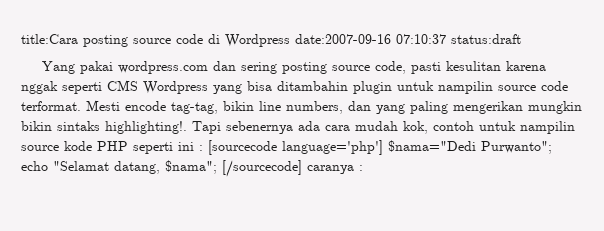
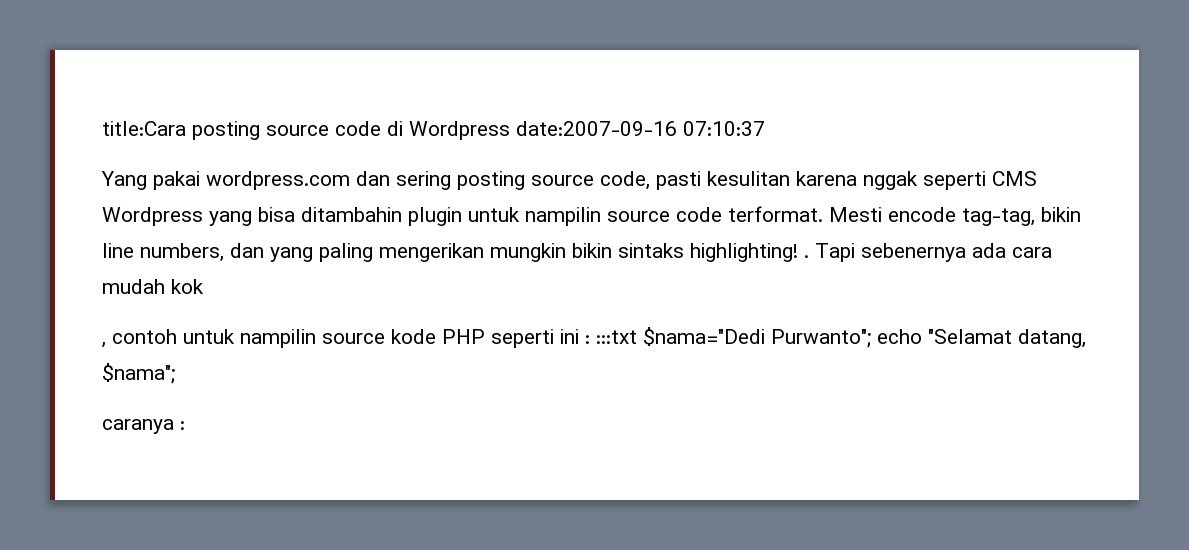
- title:Cara posting source code di Wordpress date:2007-09-16 07:10:37 status:draft
+ title:Cara posting source code di Wordpress date:2007-09-16 07:10:37
- Mesti encode tag-tag, bikin line numbers, dan yang paling mengerikan mungkin bikin sintaks highlighting!.
+ Mesti encode tag-tag, bikin line numbers, dan yang paling mengerikan mungkin bikin sintaks highlighting! .
- Tapi sebenernya ada cara mudah kok, contoh untuk nampilin source kode PHP seperti ini : [sourcecode language='php'] $nama="Dedi Purwanto"; echo "Selamat datang, $nama"; [/sourcecode] caranya :
+ Tapi sebenernya ada cara mudah kok
+ , contoh untuk nampilin source kode PHP seperti ini : :::txt $nama="Dedi Purwanto"; echo "Selamat datang, $nama";
+ caranya :

